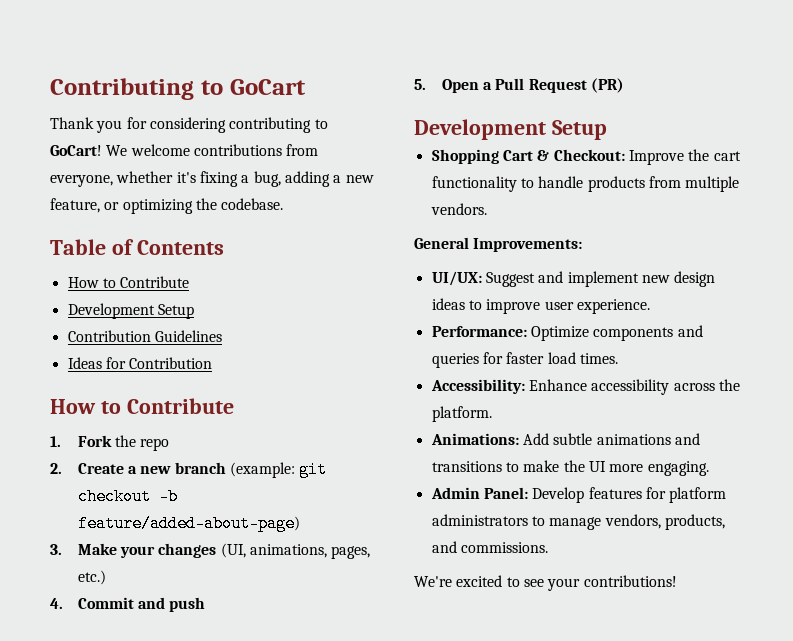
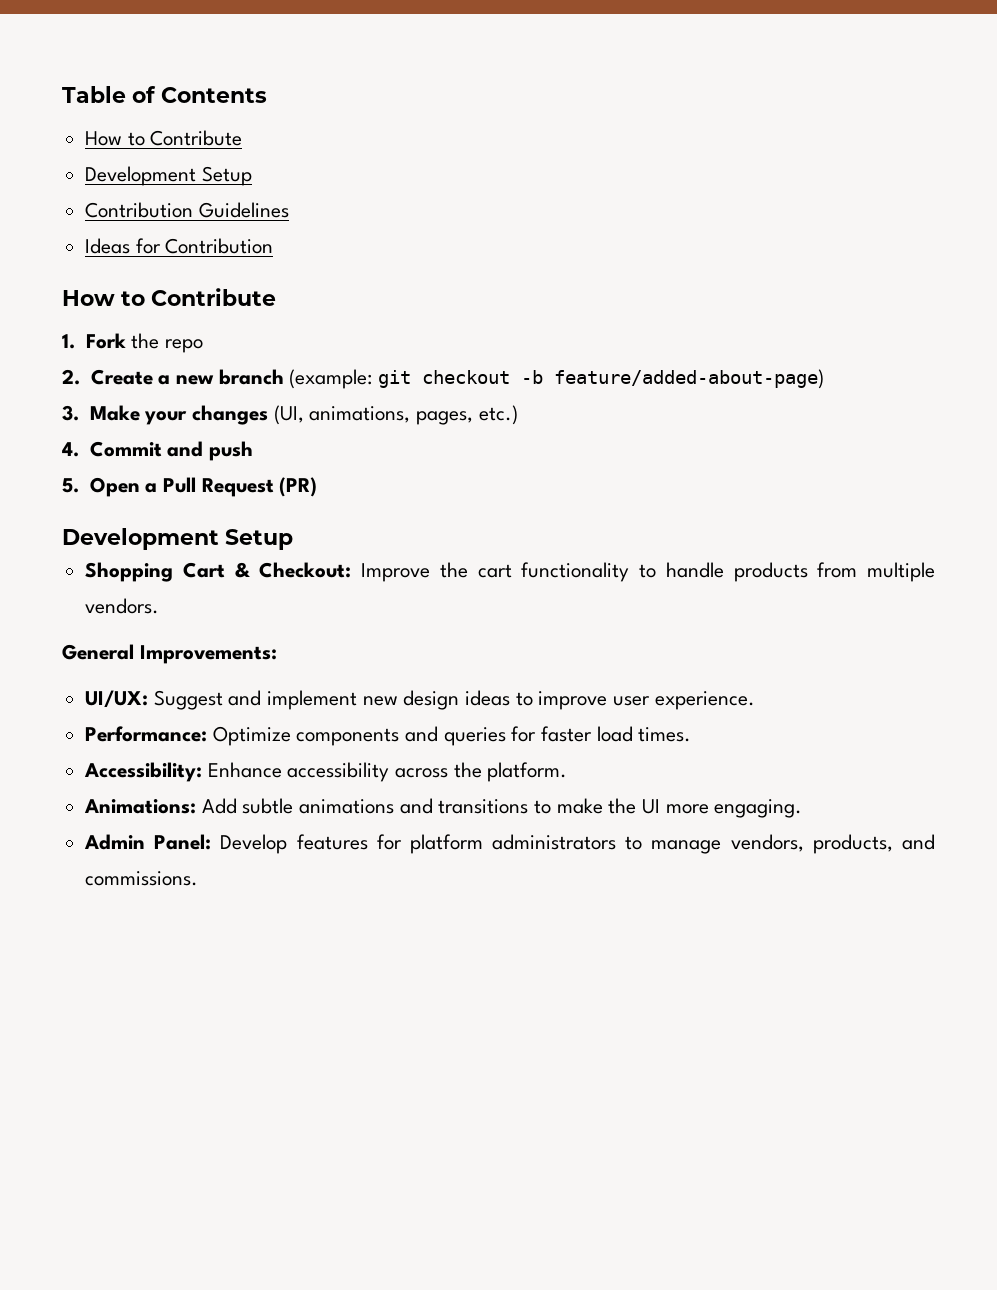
- Contributing to GoCart
- Thank you for considering contributing to GoCart! We welcome contributions from everyone, whether it's fixing a bug, adding a new feature, or optimizing the codebase.
- We're excited to see your contributions!

